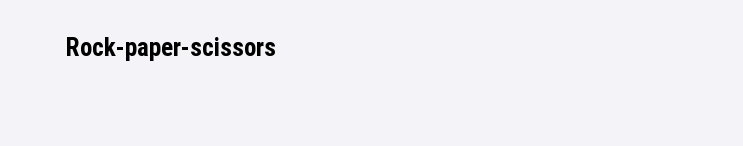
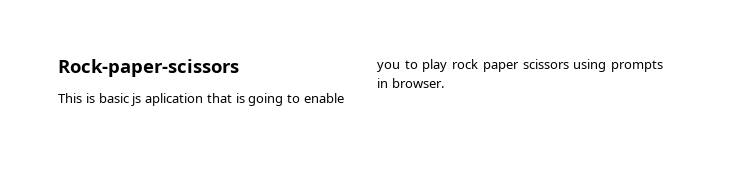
+ This is basic js aplication that is going to enable you to play rock paper scissors using prompts in browser.

